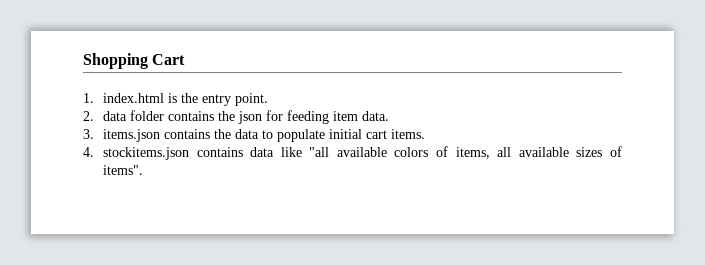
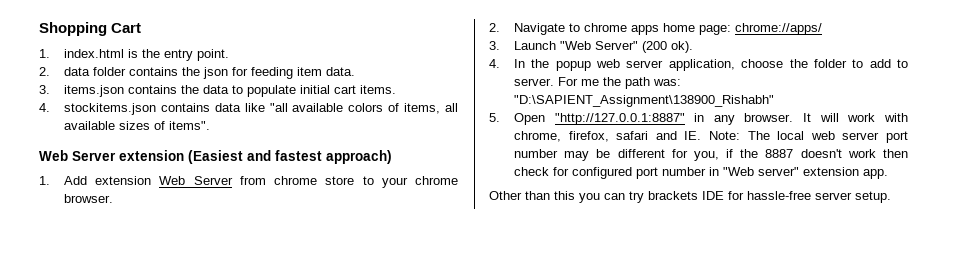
+ Web Server extension (Easiest and fastest approach)
+ 1. Add extension Web Server from chrome store to your chrome browser.
+ 2. Navigate to chrome apps home page: chrome://apps/
+ 3. Launch "Web Server" (200 ok).
+ 4. In the popup web server application, choose the folder to add to server. For me the path was: "D:\SAPIENT_Assignment\138900_Rishabh"
+ 5. Open "http://127.0.0.1:8887" in any browser. It will work with chrome, firefox, safari and IE. Note: The local web server port number may be different for you, if the 8887 doesn't work then check for configured port number in "Web server" extension app.
+ Other than this you can try brackets IDE for hassle-free server setup.

